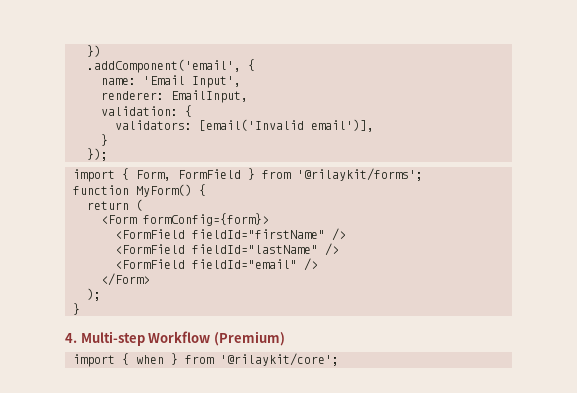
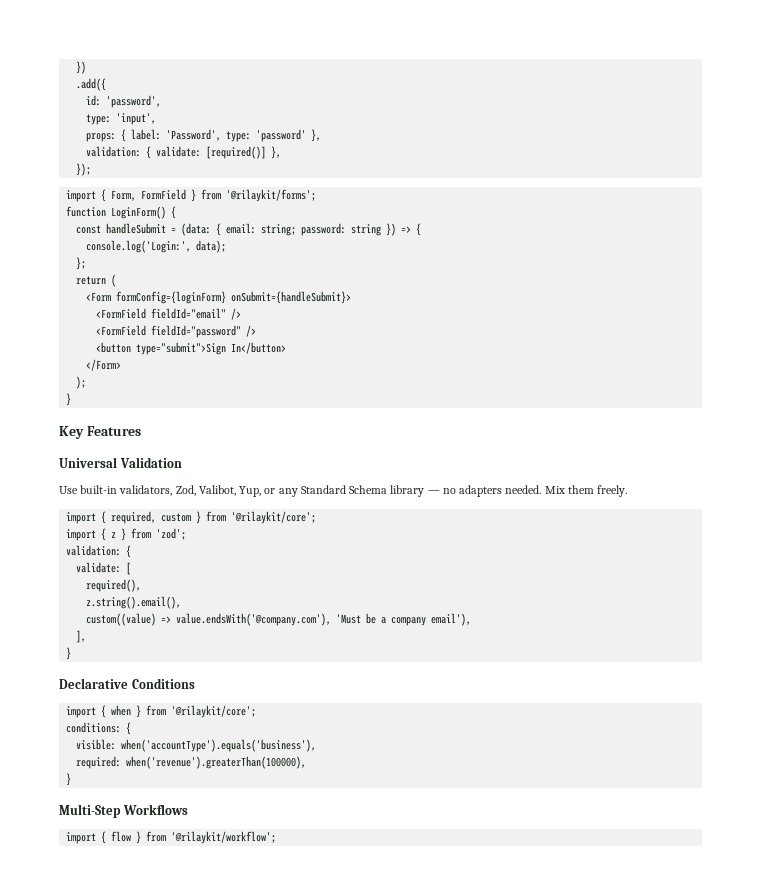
- .addComponent('email', {
- name: 'Email Input',
- renderer: EmailInput,
- validation: {
- validators: [email('Invalid email')],
- }
+ .add({
+ id: 'password',
+ type: 'input',
+ props: { label: 'Password', type: 'password' },
+ validation: { validate: [required()] },
- function MyForm() {
+ function LoginForm() {
+ const handleSubmit = (data: { email: string; password: string }) => {
+ console.log('Login:', data);
+ };
  return (
- <Form formConfig={form}>
- <FormField fieldId="firstName" />
- <FormField fieldId="lastName" />
+ <Form formConfig={loginForm} onSubmit={handleSubmit}>
  <FormField fieldId="email" />
+ <FormField fieldId="password" />
+ <button type="submit">Sign In</button>
  </Form>
  );
  }
- 4. Multi-step Workflow (Premium)
+ Key Features
+ Universal Validation
+ Use built-in validators, Zod, Valibot, Yup, or any Standard Schema library — no adapters needed. Mix them freely.
+ import { required, custom } from '@rilaykit/core';
+ import { z } from 'zod';
+ validation: {
+ validate: [
+ required(),
+ z.string().email(),
+ custom((value) => value.endsWith('@company.com'), 'Must be a company email'),
+ ],
+ }
+ Declarative Conditions
+ conditions: {
+ visible: when('accountType').equals('business'),
+ required: when('revenue').greaterThan(100000),
+ }
+ Multi-Step Workflows
+ import { flow } from '@rilaykit/workflow';

